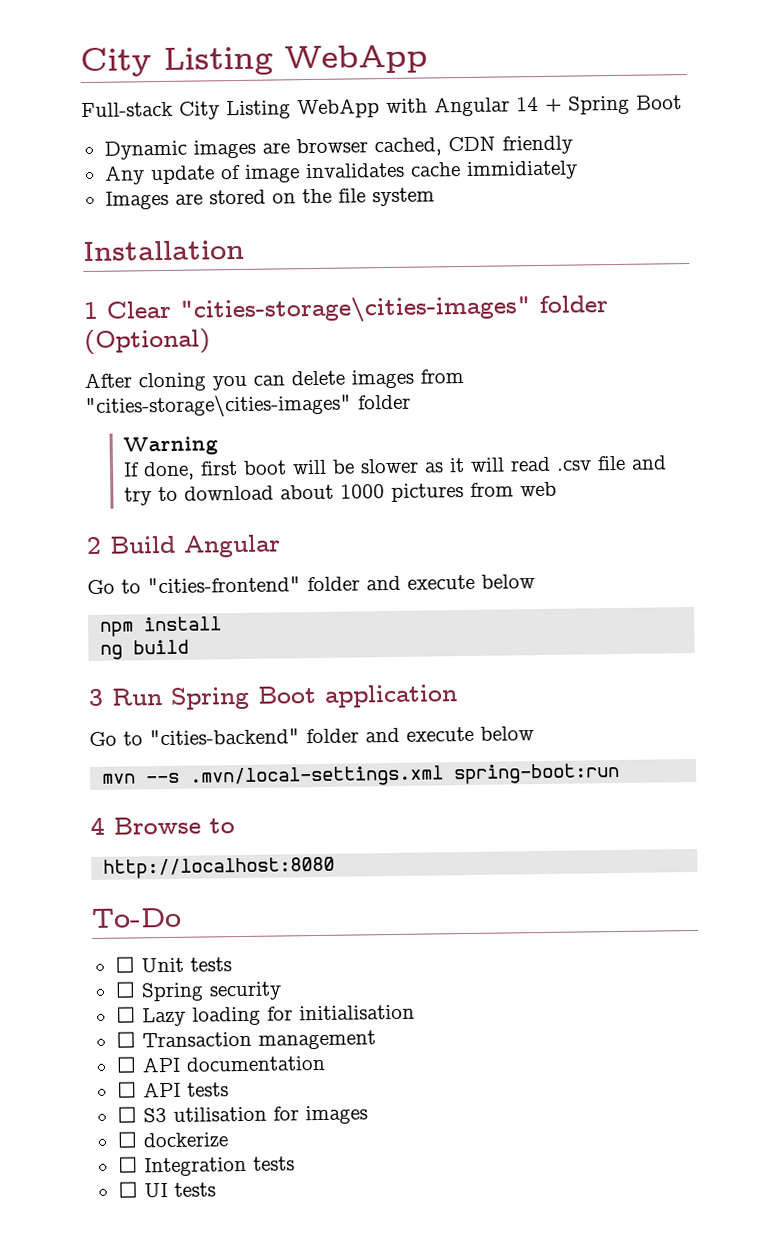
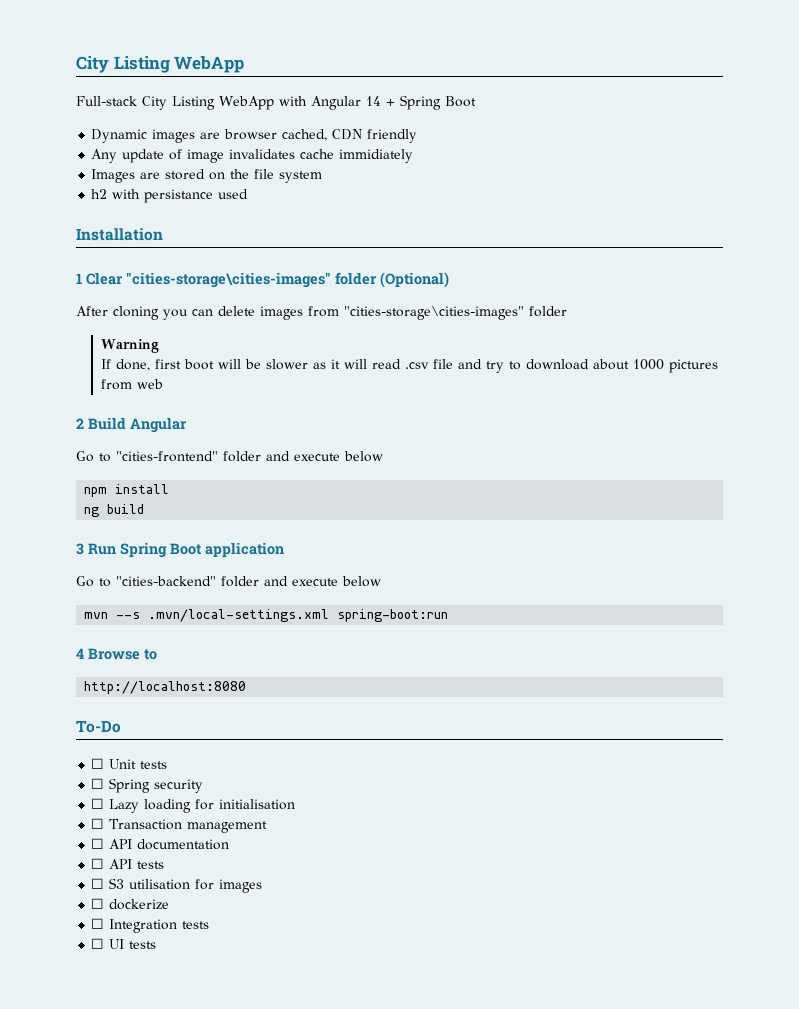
+ h2 with persistance used

